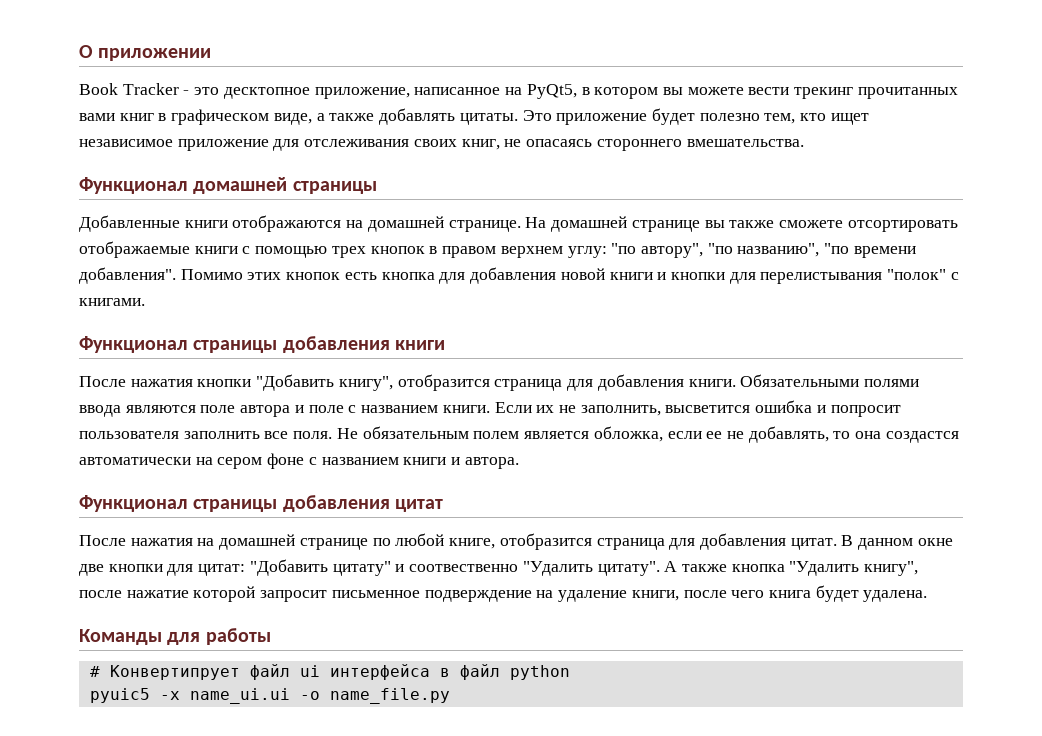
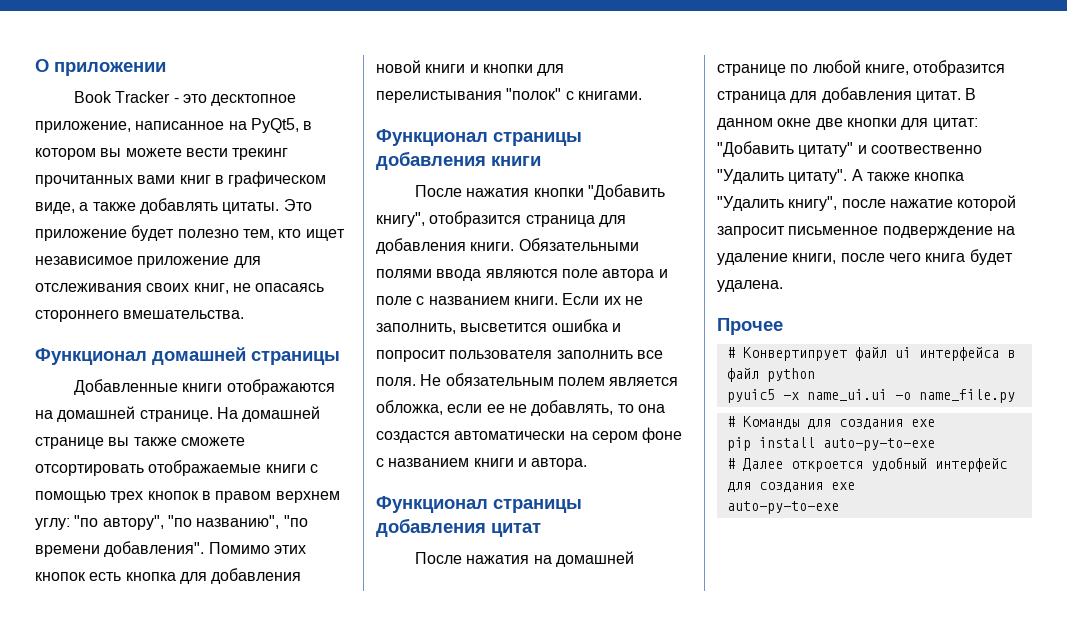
- Команды для работы
+ Прочее
+ # Команды для создания exe
+ pip install auto-py-to-exe
+ # Далее откроется удобный интерфейс для создания exe
+ auto-py-to-exe

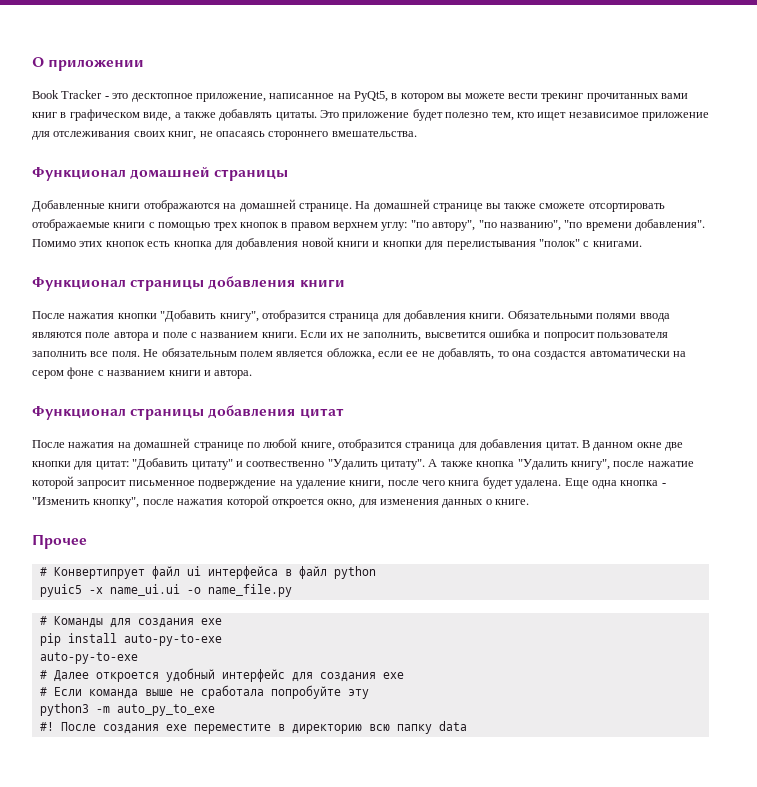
+ Еще одна кнопка - "Изменить кнопку", после нажатия которой откроется окно, для изменения данных о книге.
  pip install auto-py-to-exe
+ auto-py-to-exe
  # Далее откроется удобный интерфейс для создания exe
- auto-py-to-exe
+ # Если команда выше не сработала попробуйте эту
+ python3 -m auto_py_to_exe
+ #! После создания exe переместите в директорию всю папку data

